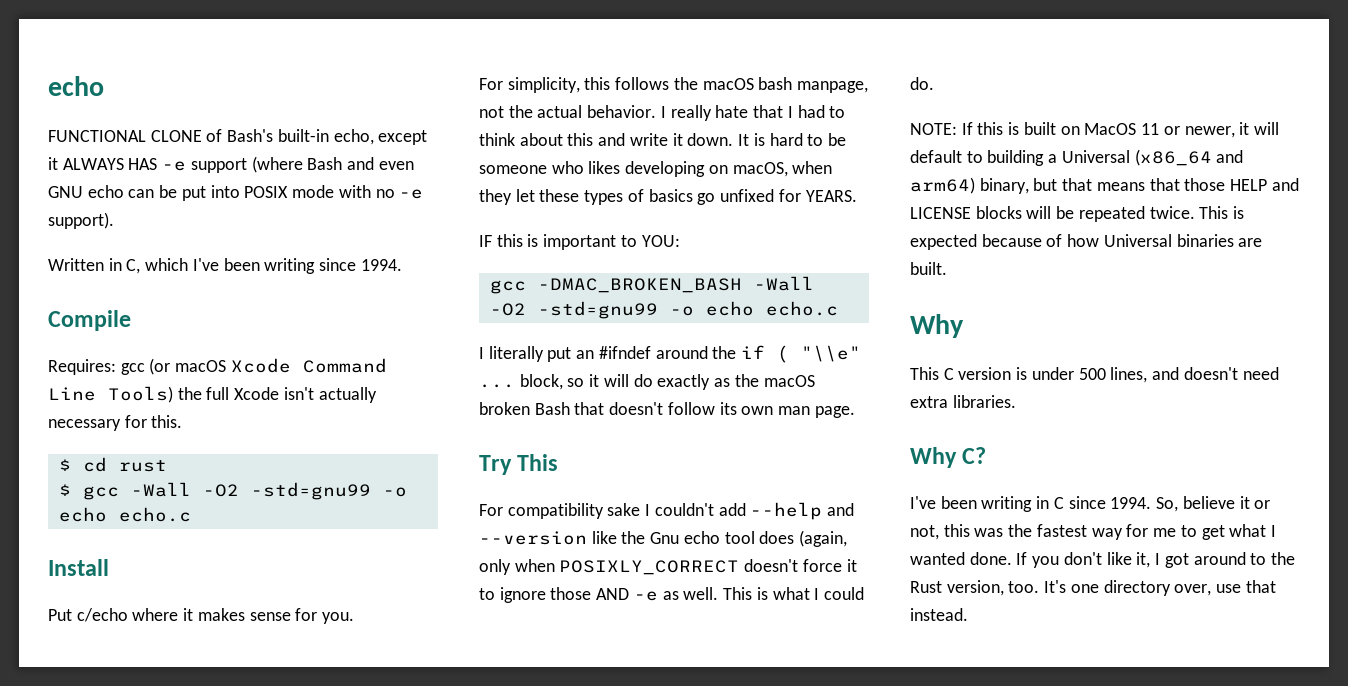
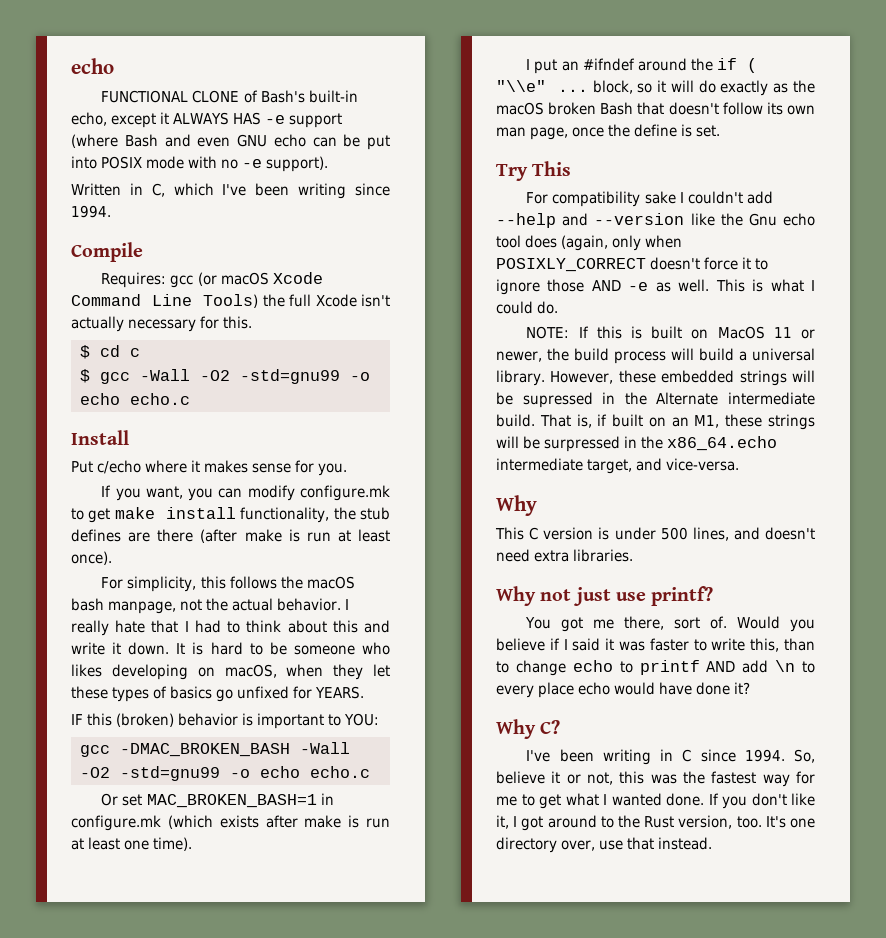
- $ cd rust
+ $ cd c
+ If you want, you can modify configure.mk to get make install functionality, the stub defines are there (after make is run at least once).
- IF this is important to YOU:
+ IF this (broken) behavior is important to YOU:
- I literally put an #ifndef around the if ( "\\e" ... block, so it will do exactly as the macOS broken Bash that doesn't follow its own man page.
+ Or set MAC_BROKEN_BASH=1 in configure.mk (which exists after make is run at least one time).
+ I put an #ifndef around the if ( "\\e" ... block, so it will do exactly as the macOS broken Bash that doesn't follow its own man page, once the define is set.
- NOTE: If this is built on MacOS 11 or newer, it will default to building a Universal (x86_64 and arm64) binary, but that means that those HELP and LICENSE blocks will be repeated twice. This is expected because of how Universal binaries are built.
+ NOTE: If this is built on MacOS 11 or newer, the build process will build a universal library. However, these embedded strings will be supressed in the Alternate intermediate build. That is, if built on an M1, these strings will be surpressed in the x86_64.echo intermediate target, and vice-versa.
+ Why not just use printf?
+ You got me there, sort of. Would you believe if I said it was faster to write this, than to change echo to printf AND add \n to every place echo would have done it?

